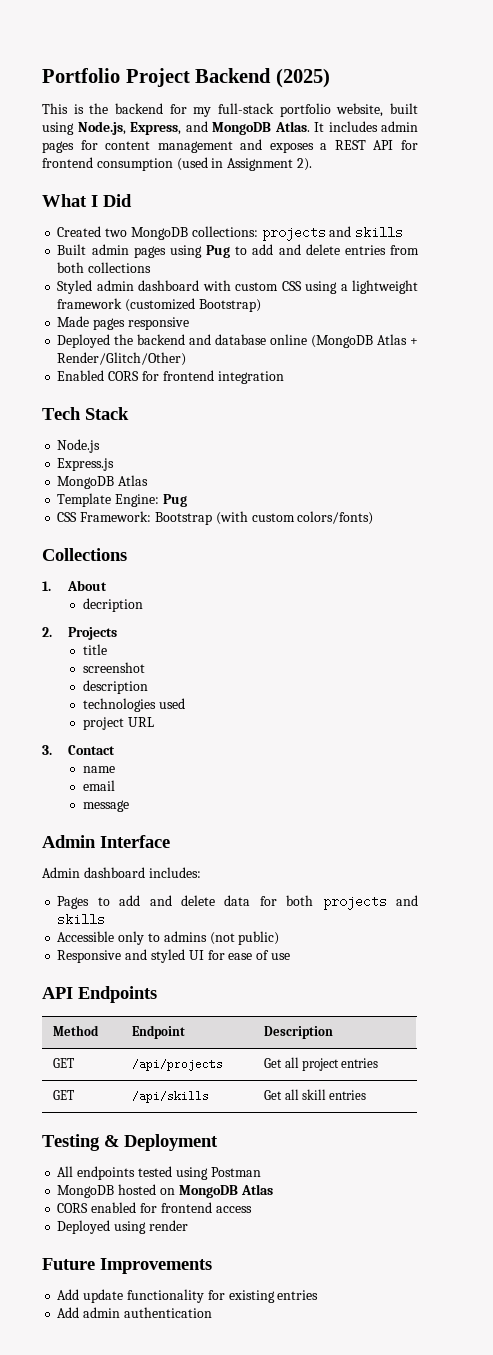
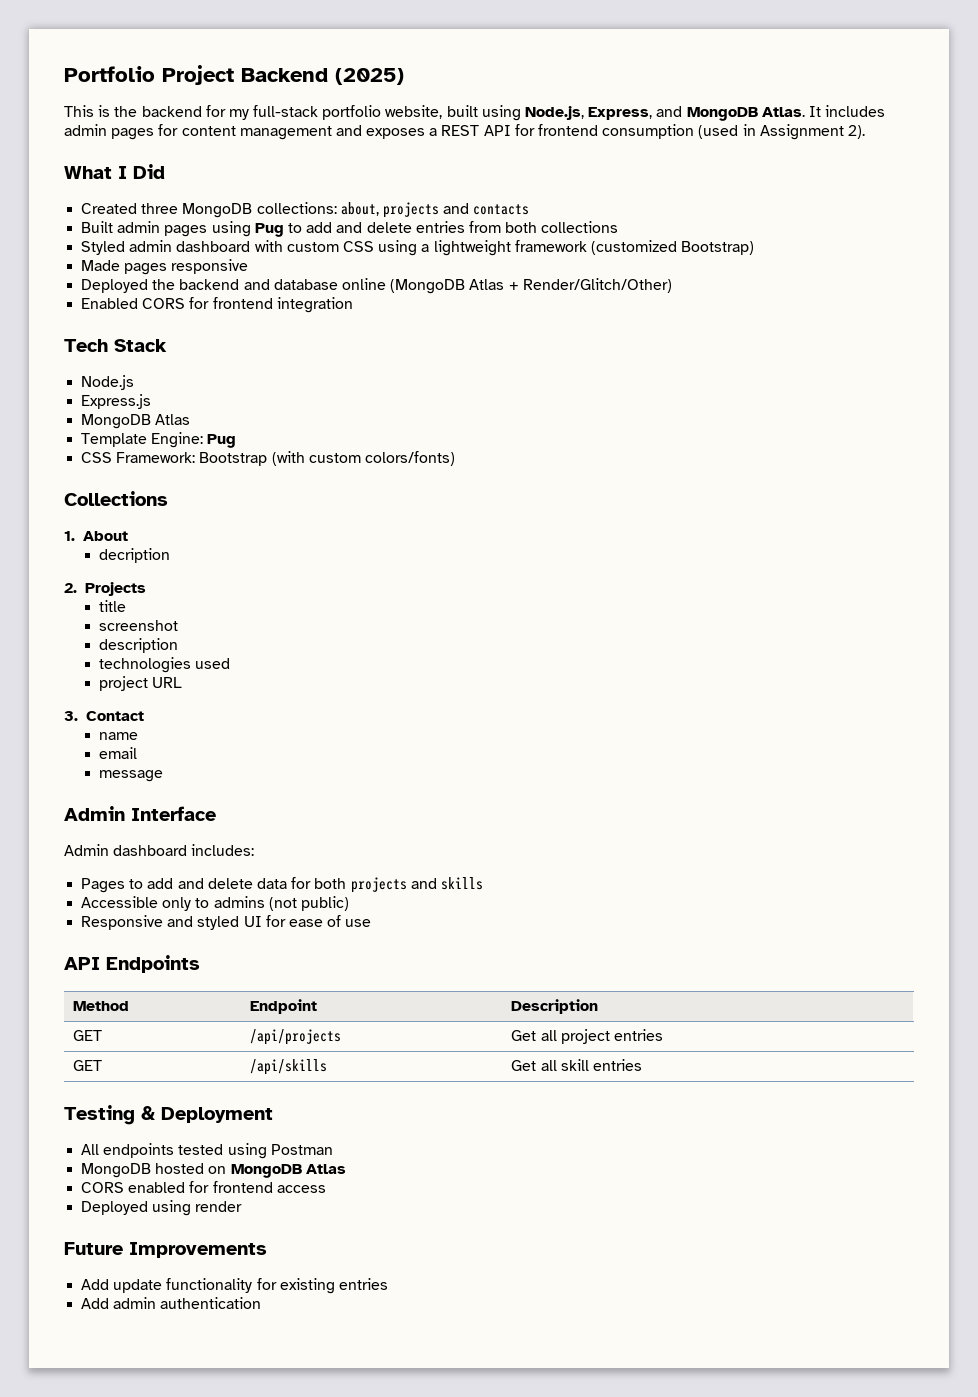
- Created two MongoDB collections: projects and skills
+ Created three MongoDB collections: about, projects and contacts

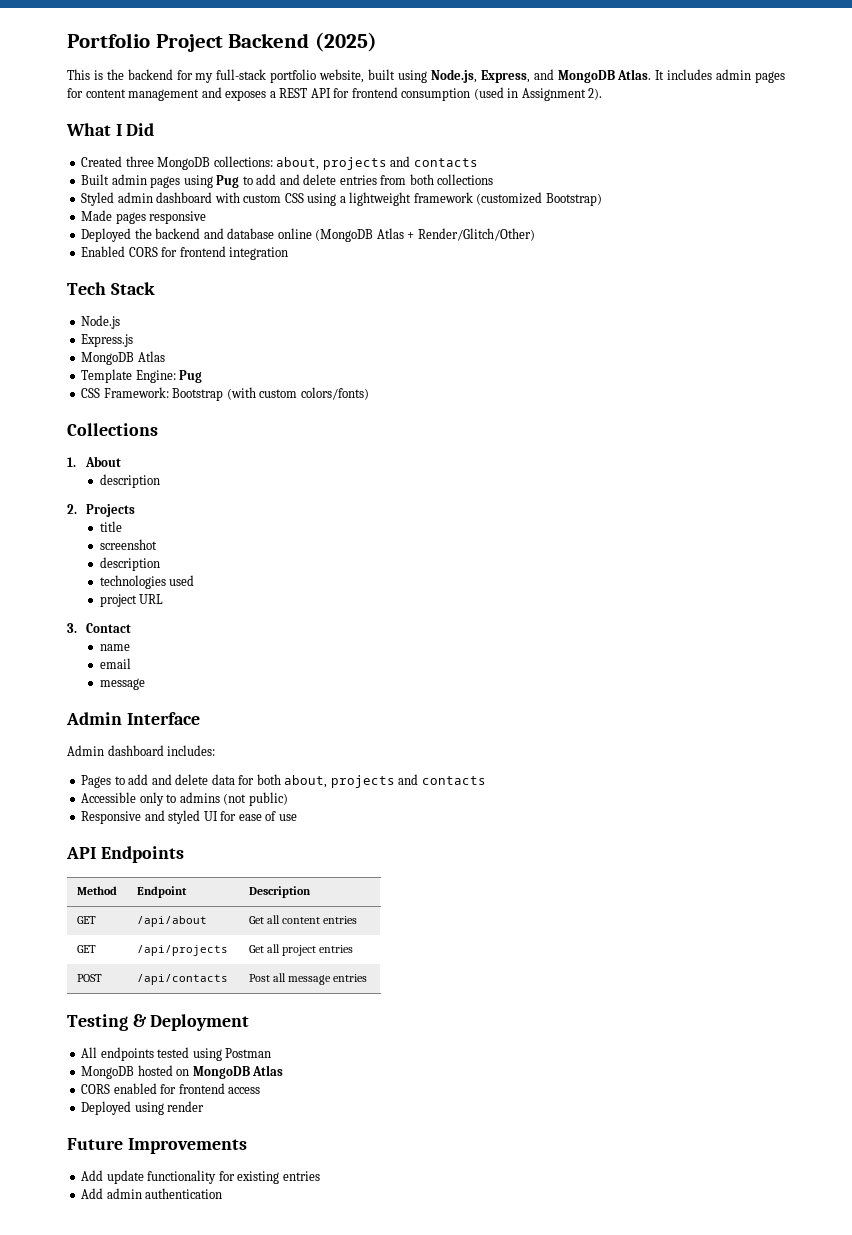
  1. About
- decription
+ description
- Pages to add and delete data for both projects and skills
+ Pages to add and delete data for both about, projects and contacts
+ GET | /api/about | Get all content entries
- GET | /api/skills | Get all skill entries
+ POST | /api/contacts | Post all message entries

